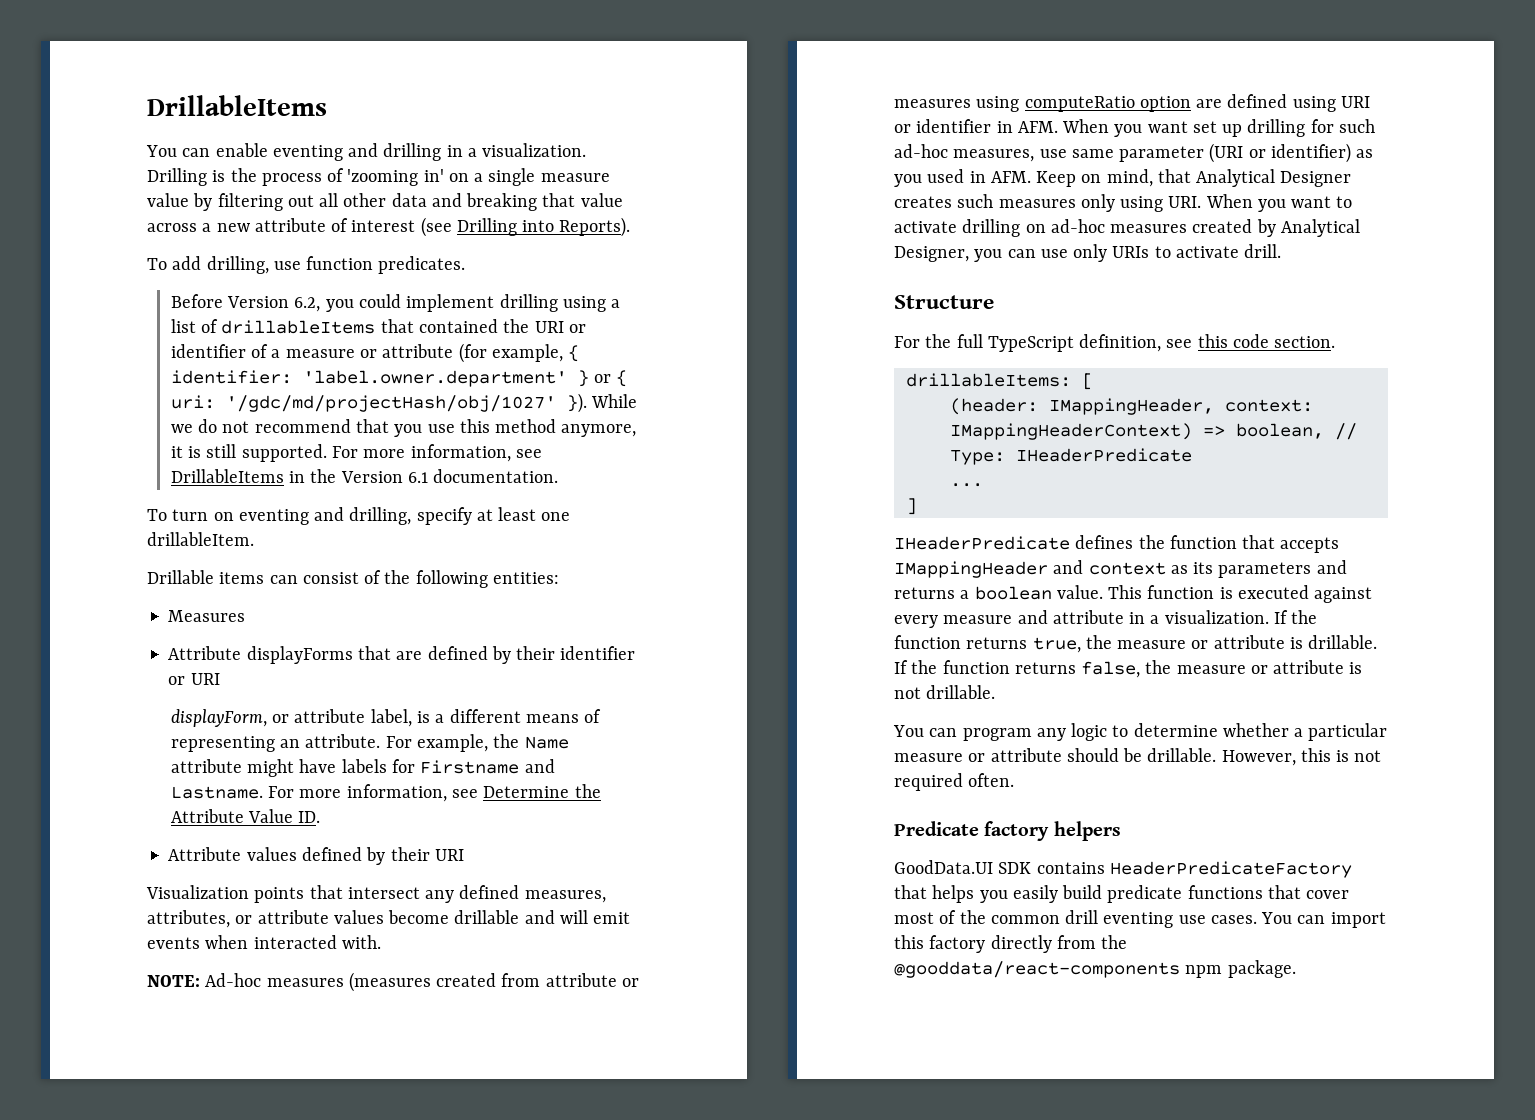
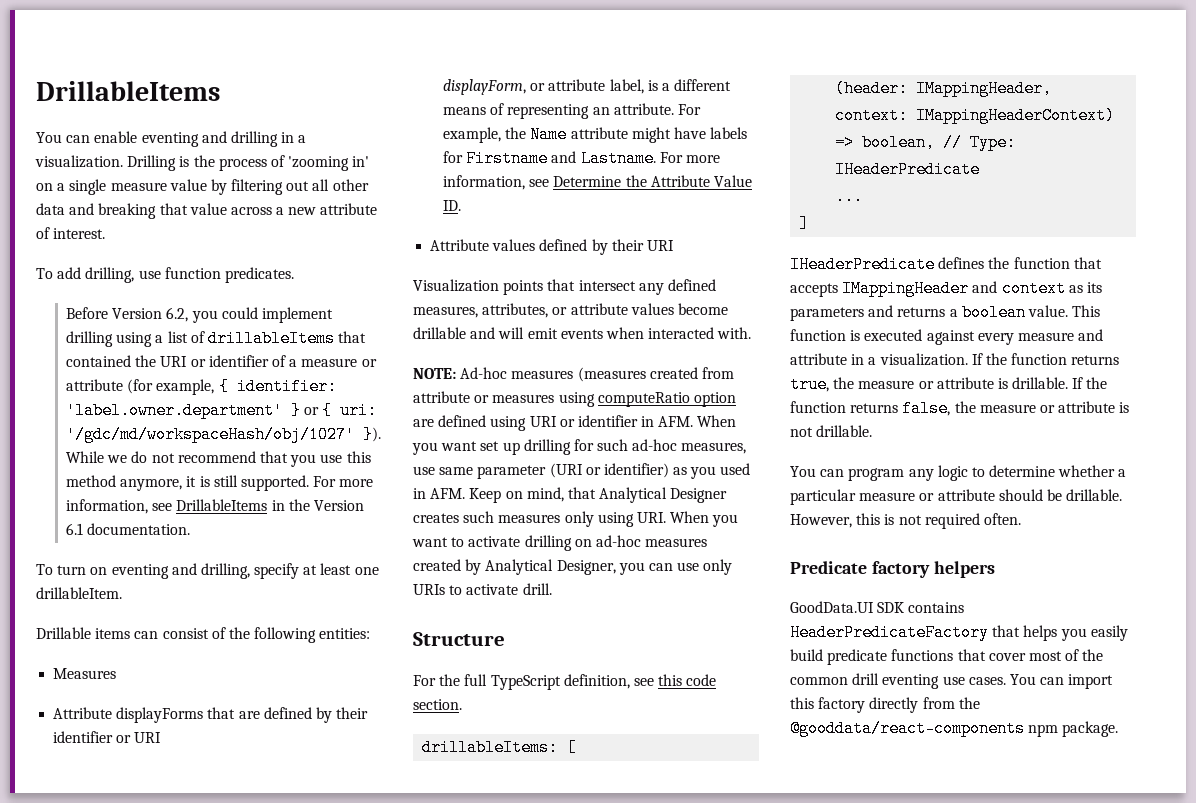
- Drilling is the process of 'zooming in' on a single measure value by filtering out all other data and breaking that value across a new attribute of interest (see Drilling into Reports).
+ Drilling is the process of 'zooming in' on a single measure value by filtering out all other data and breaking that value across a new attribute of interest.
- Before Version 6.2, you could implement drilling using a list of drillableItems that contained the URI or identifier of a measure or attribute (for example, { identifier: 'label.owner.department' } or { uri: '/gdc/md/projectHash/obj/1027' }).
+ Before Version 6.2, you could implement drilling using a list of drillableItems that contained the URI or identifier of a measure or attribute (for example, { identifier: 'label.owner.department' } or { uri: '/gdc/md/workspaceHash/obj/1027' }).

